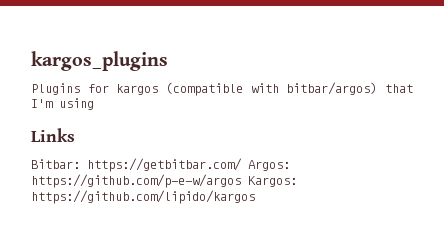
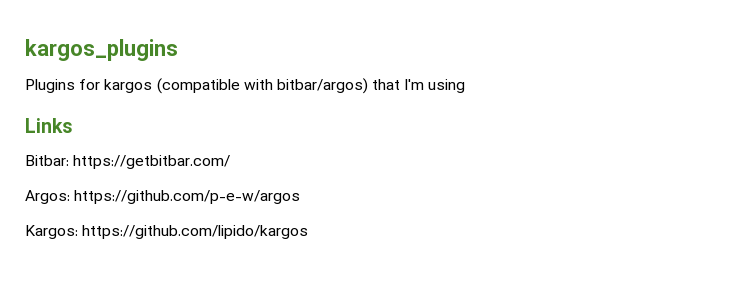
- Bitbar: https://getbitbar.com/ Argos: https://github.com/p-e-w/argos Kargos: https://github.com/lipido/kargos
+ Bitbar: https://getbitbar.com/
+ Argos: https://github.com/p-e-w/argos
+ Kargos: https://github.com/lipido/kargos

